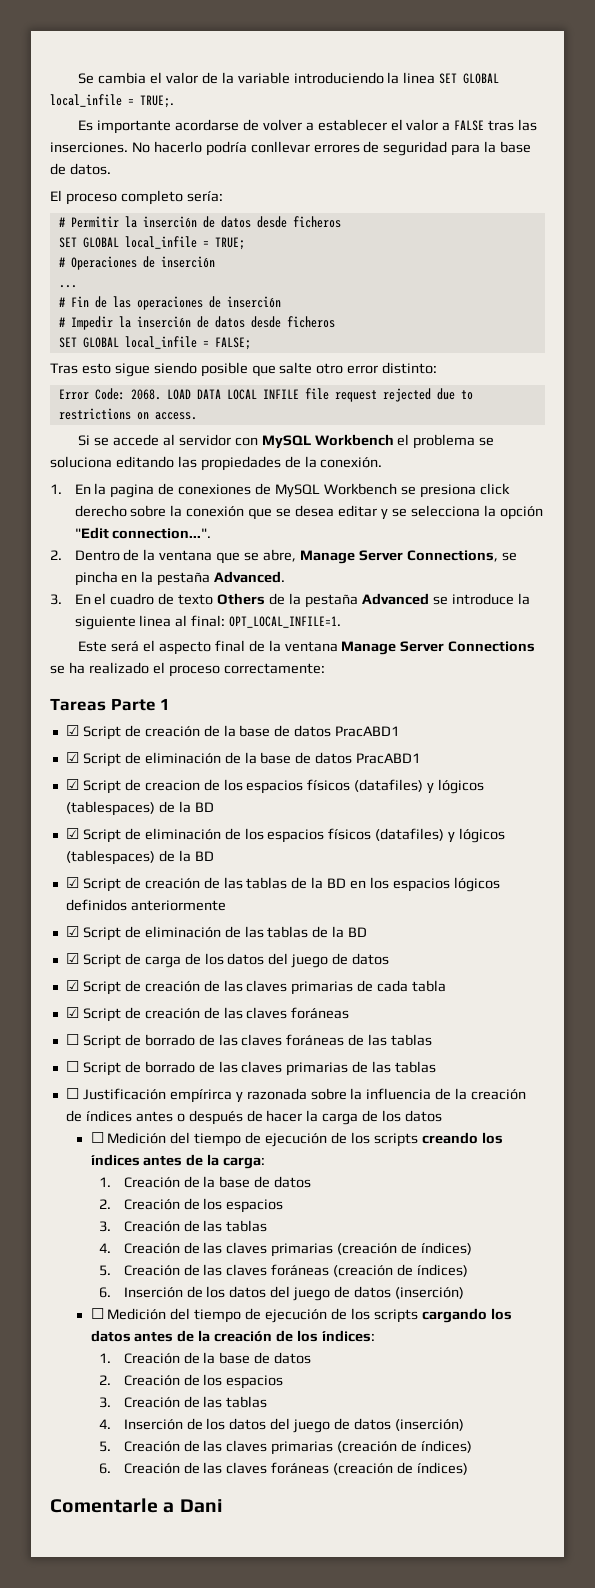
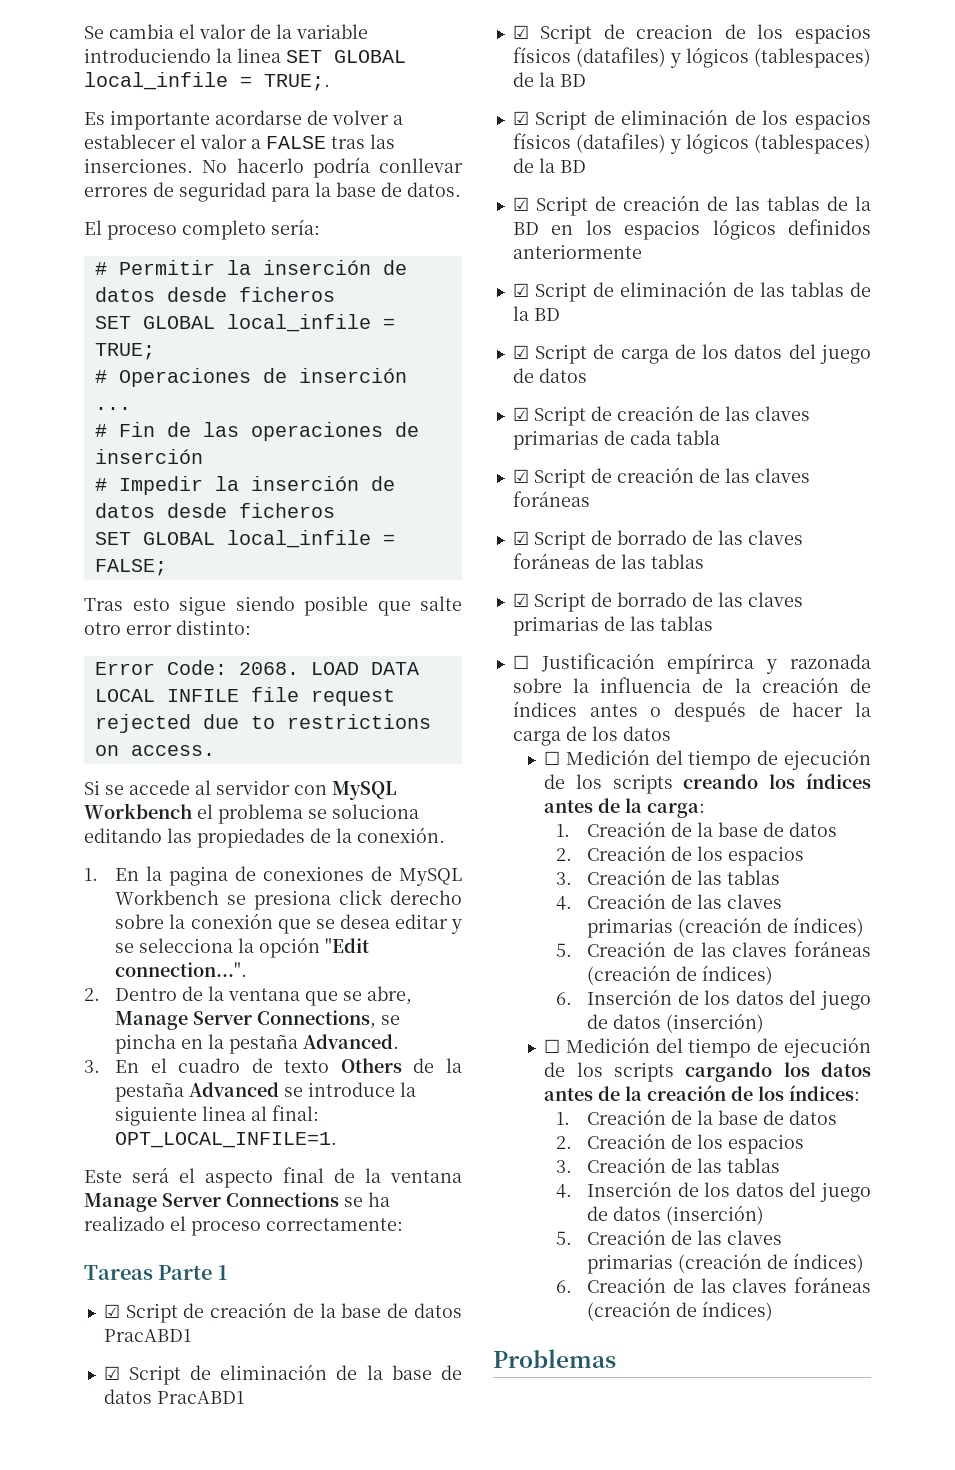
- ☐ Script de borrado de las claves foráneas de las tablas
+ ☑ Script de borrado de las claves foráneas de las tablas
- ☐ Script de borrado de las claves primarias de las tablas
+ ☑ Script de borrado de las claves primarias de las tablas
- Comentarle a Dani
+ Problemas

